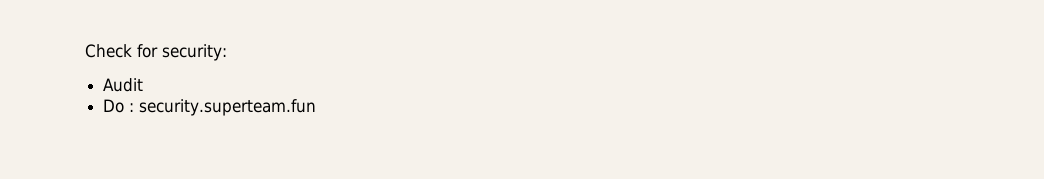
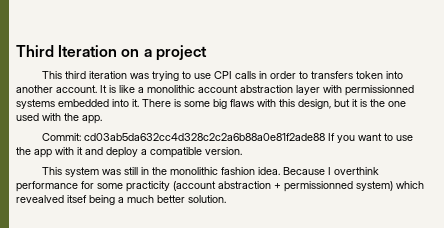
- Check for security:
- Audit
- Do : security.superteam.fun
+ Third Iteration on a project
+ This third iteration was trying to use CPI calls in order to transfers token into another account. It is like a monolithic account abstraction layer with permissionned systems embedded into it. There is some big flaws with this design, but it is the one used with the app.
+ Commit: cd03ab5da632cc4d328c2c2a6b88a0e81f2ade88 If you want to use the app with it and deploy a compatible version.
+ This system was still in the monolithic fashion idea. Because I overthink performance for some practicity (account abstraction + permissionned system) which revealved itsef being a much better solution.

